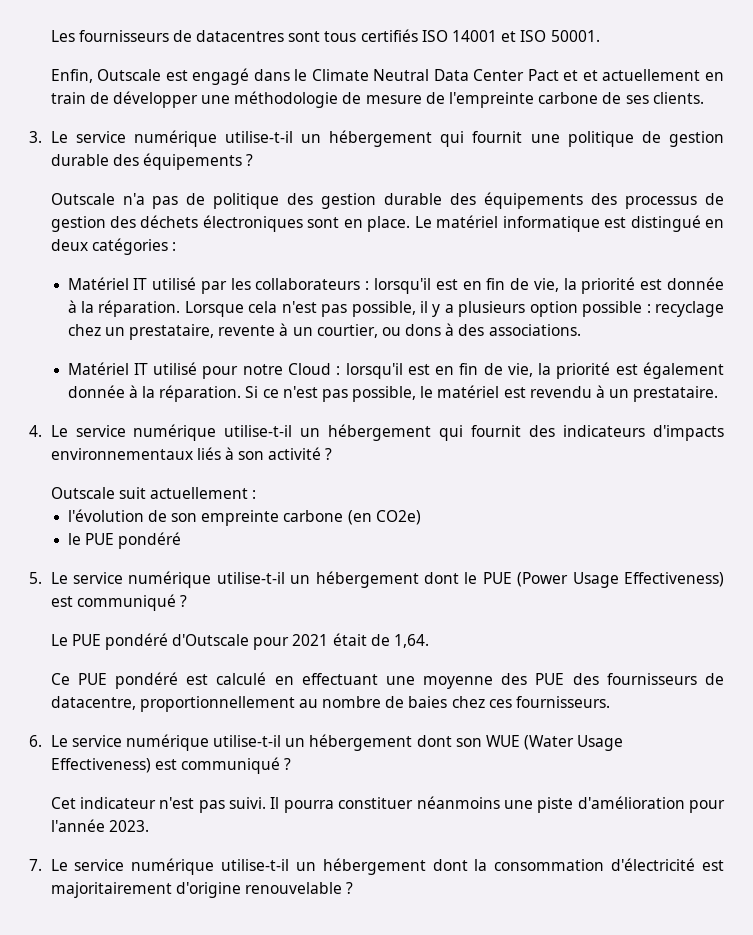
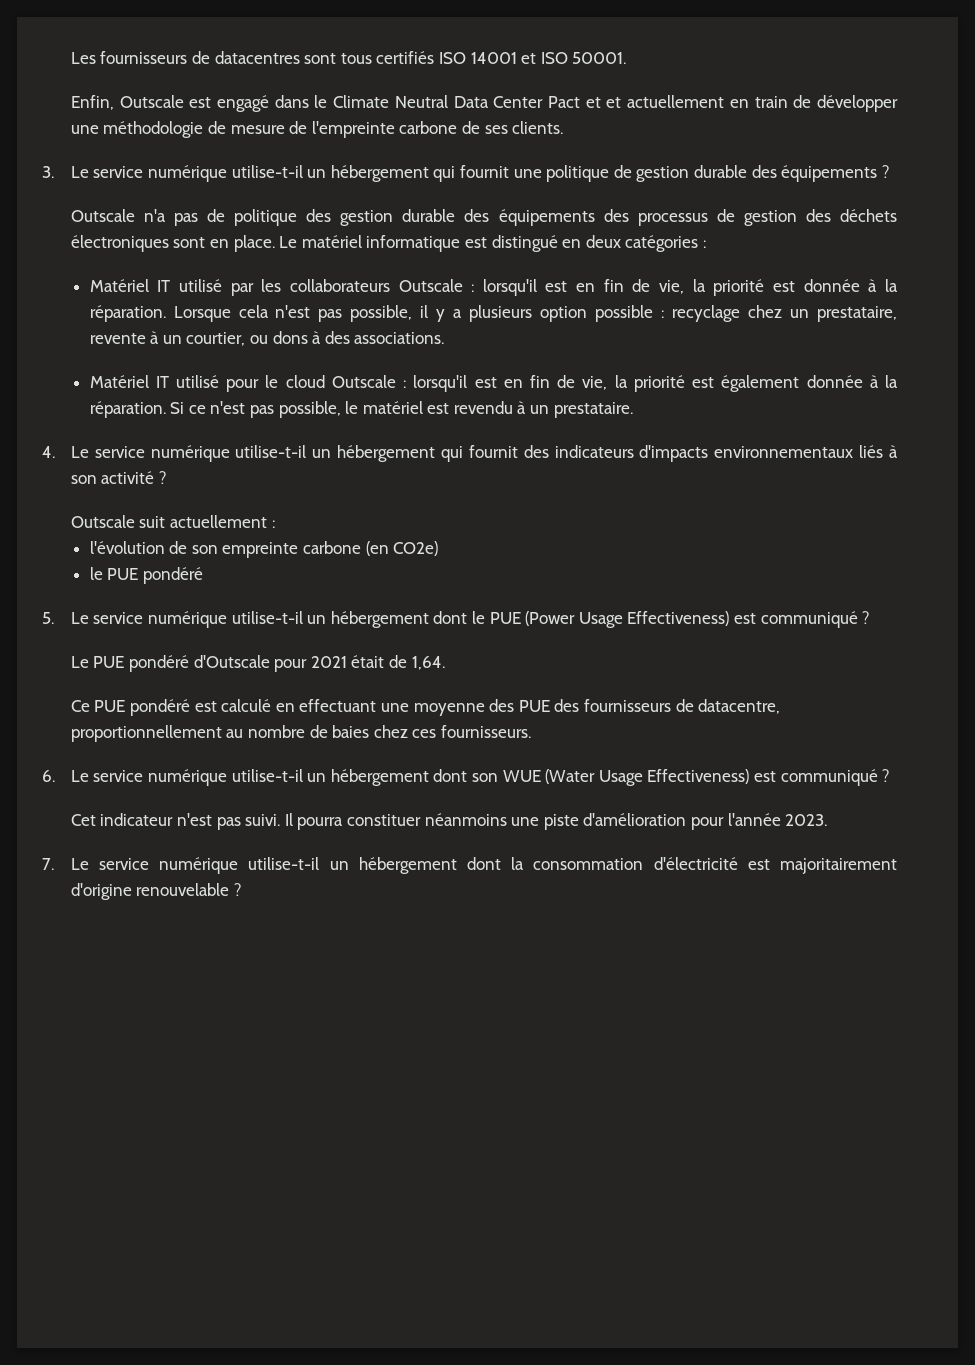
- Matériel IT utilisé par les collaborateurs : lorsqu'il est en fin de vie, la priorité est donnée à la réparation.
+ Matériel IT utilisé par les collaborateurs Outscale : lorsqu'il est en fin de vie, la priorité est donnée à la réparation.
- Matériel IT utilisé pour notre Cloud : lorsqu'il est en fin de vie, la priorité est également donnée à la réparation.
+ Matériel IT utilisé pour le cloud Outscale : lorsqu'il est en fin de vie, la priorité est également donnée à la réparation.

